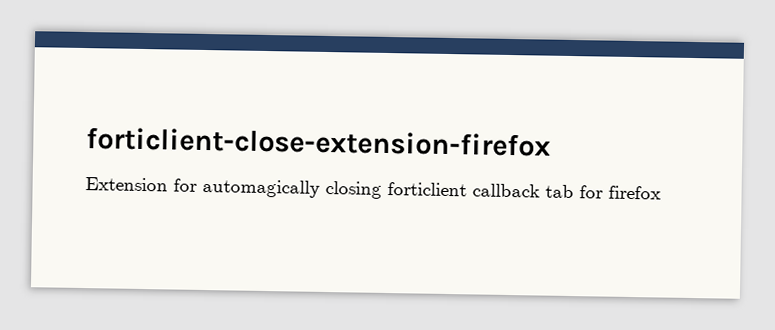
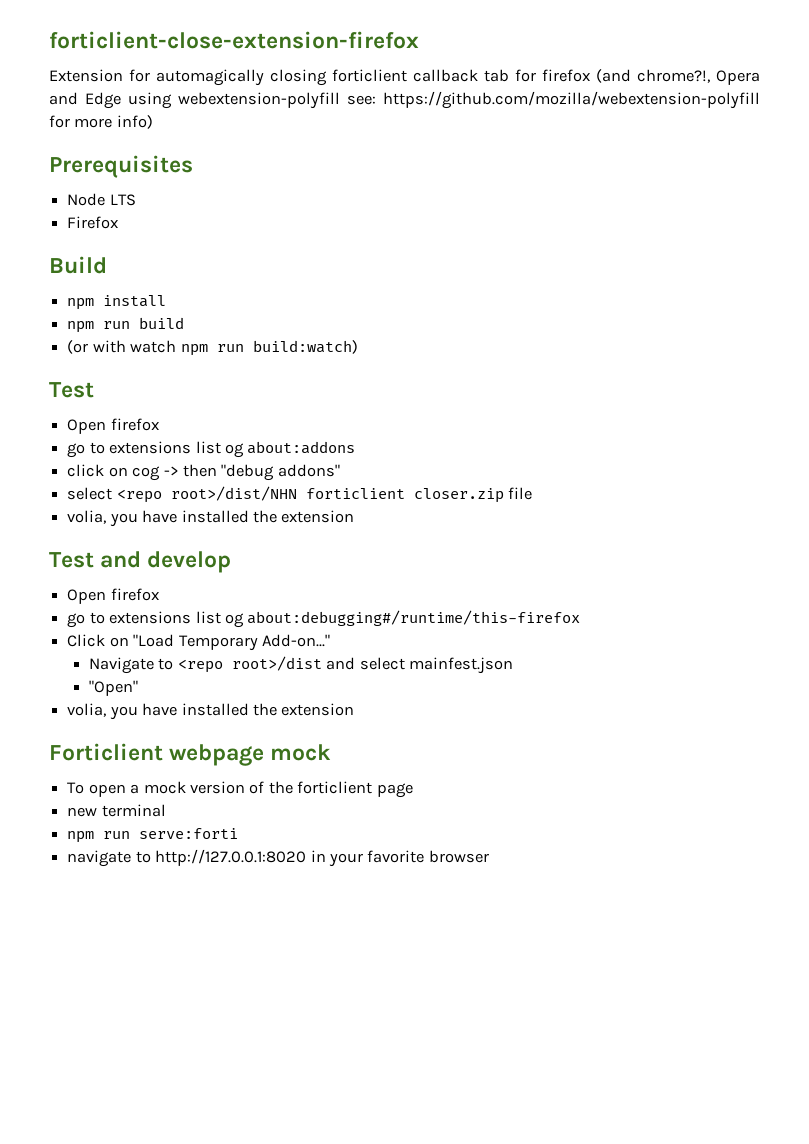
- Extension for automagically closing forticlient callback tab for firefox
+ Extension for automagically closing forticlient callback tab for firefox (and chrome?!, Opera and Edge using webextension-polyfill see: https://github.com/mozilla/webextension-polyfill for more info)
+ Prerequisites
+ Node LTS
+ Firefox
+ Build
+ npm install
+ npm run build
+ (or with watch npm run build:watch)
+ Test
+ Open firefox
+ go to extensions list og about:addons
+ click on cog -> then "debug addons"
+ select <repo root>/dist/NHN forticlient closer.zip file
+ volia, you have installed the extension
+ Test and develop
+ Open firefox
+ go to extensions list og about:debugging#/runtime/this-firefox
+ Click on "Load Temporary Add-on..."
+ Navigate to <repo root>/dist and select mainfest.json
+ "Open"
+ volia, you have installed the extension
+ Forticlient webpage mock
+ To open a mock version of the forticlient page
+ new terminal
+ npm run serve:forti
+ navigate to http://127.0.0.1:8020 in your favorite browser

